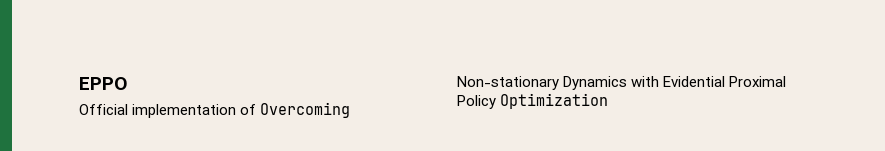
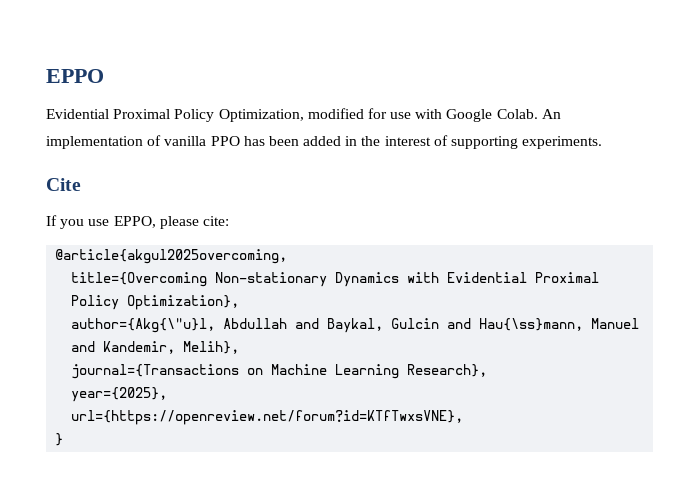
- Official implementation of Overcoming Non-stationary Dynamics with Evidential Proximal Policy Optimization
+ Evidential Proximal Policy Optimization, modified for use with Google Colab. An implementation of vanilla PPO has been added in the interest of supporting experiments.
+ Cite
+ If you use EPPO, please cite:
+ @article{akgul2025overcoming,
+ title={Overcoming Non-stationary Dynamics with Evidential Proximal Policy Optimization},
+ author={Akg{\"u}l, Abdullah and Baykal, Gulcin and Hau{\ss}mann, Manuel and Kandemir, Melih},
+ journal={Transactions on Machine Learning Research},
+ year={2025},
+ url={https://openreview.net/forum?id=KTfTwxsVNE},
+ }

